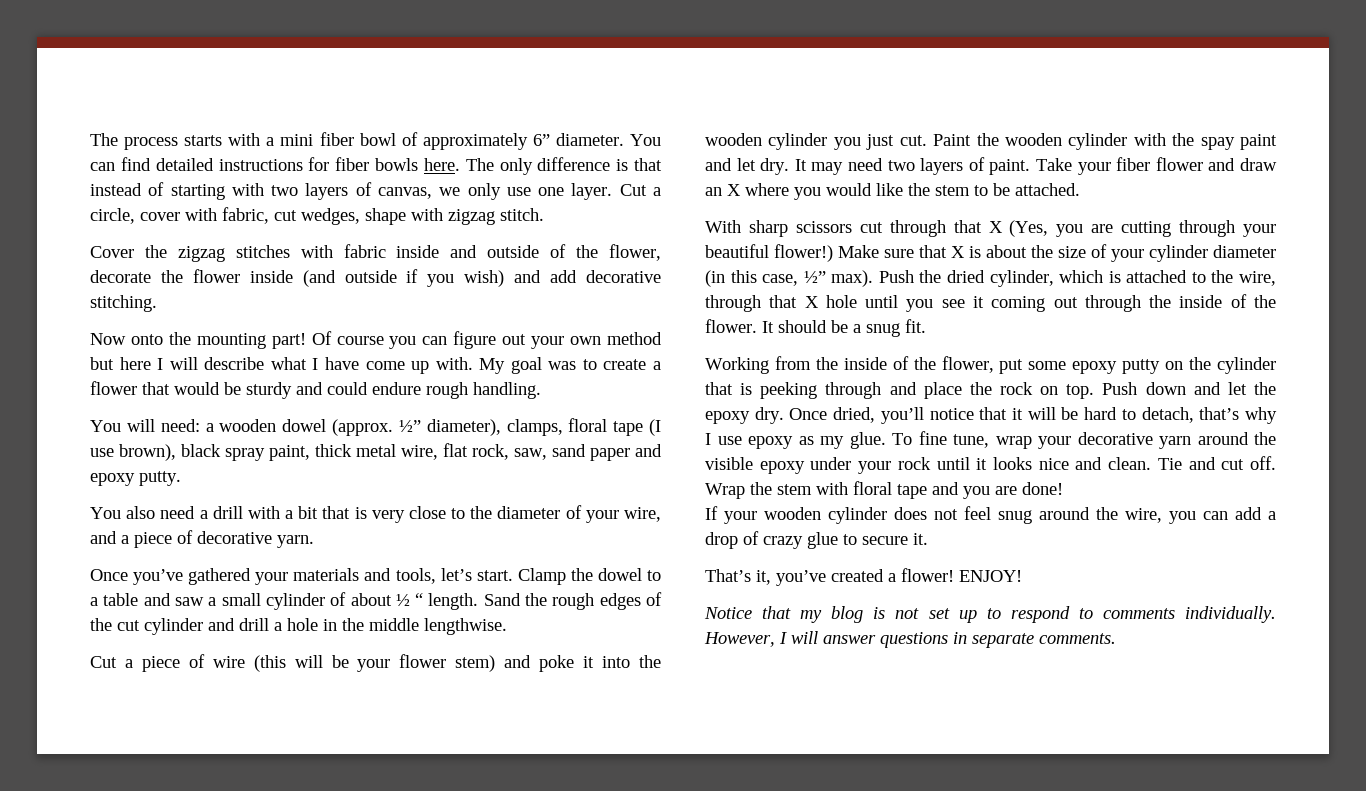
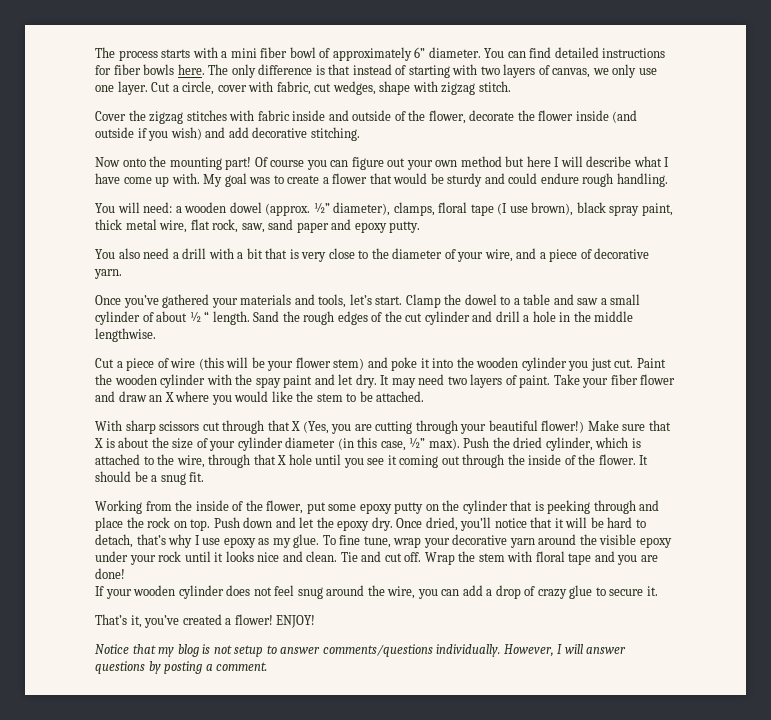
- Notice that my blog is not set up to respond to comments individually.
+ Notice that my blog is not setup to answer comments/questions individually.
- However, I will answer questions in separate comments.
+ However, I will answer questions by posting a comment.

